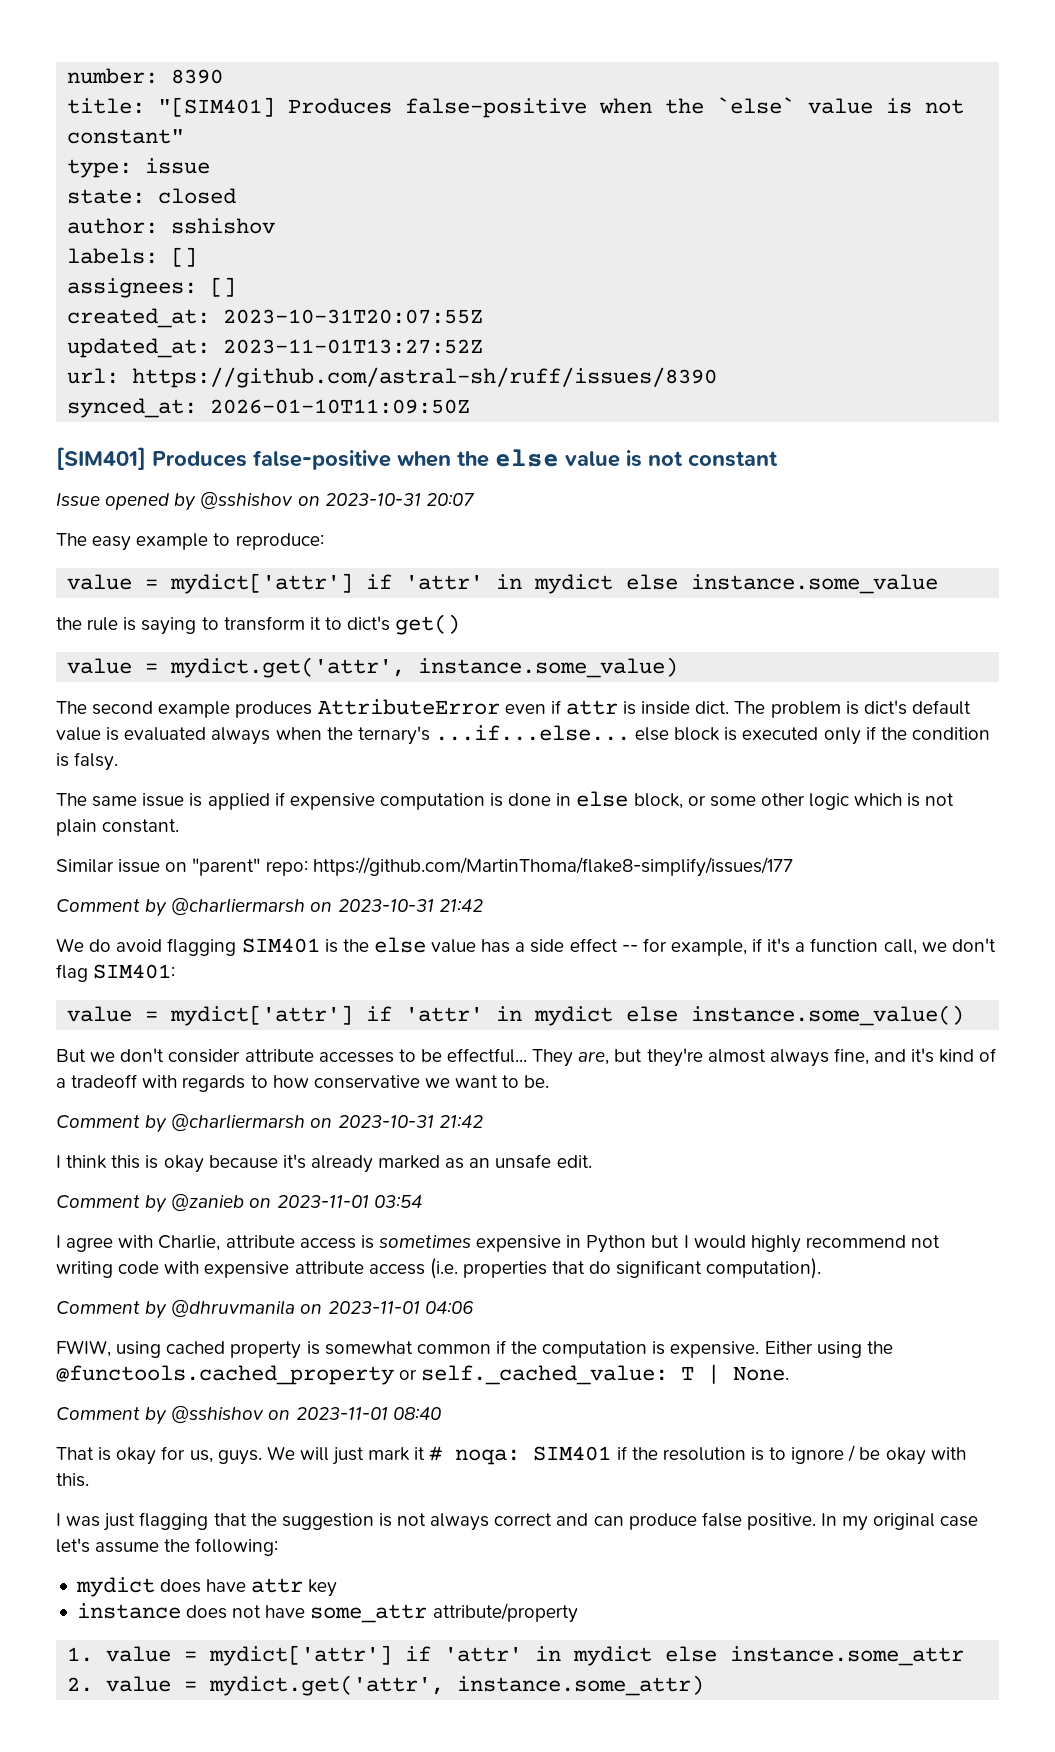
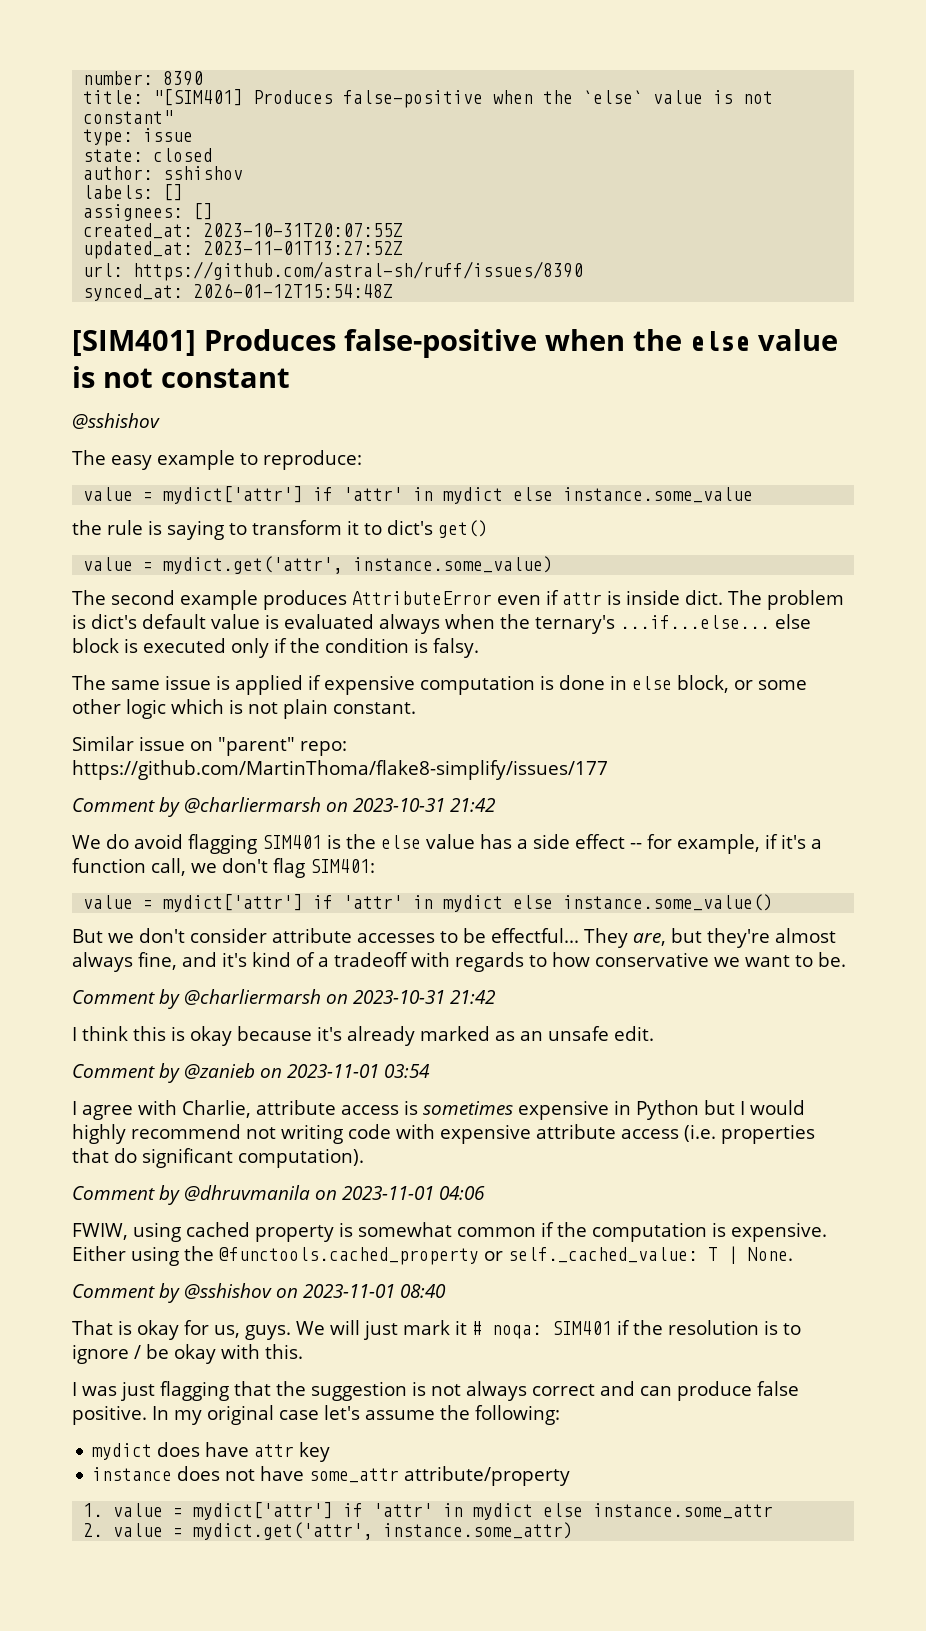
- synced_at: 2026-01-10T11:09:50Z
+ synced_at: 2026-01-12T15:54:48Z
  [SIM401] Produces false-positive when the else value is not constant
- Issue opened by @sshishov on 2023-10-31 20:07
+ @sshishov

